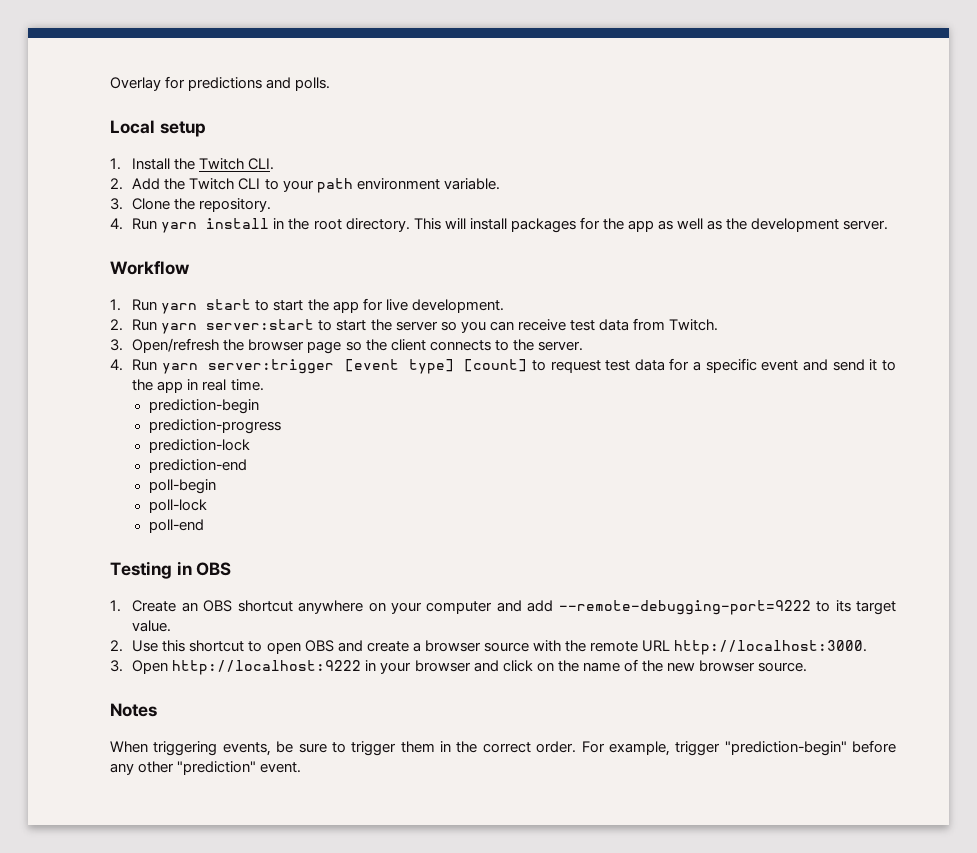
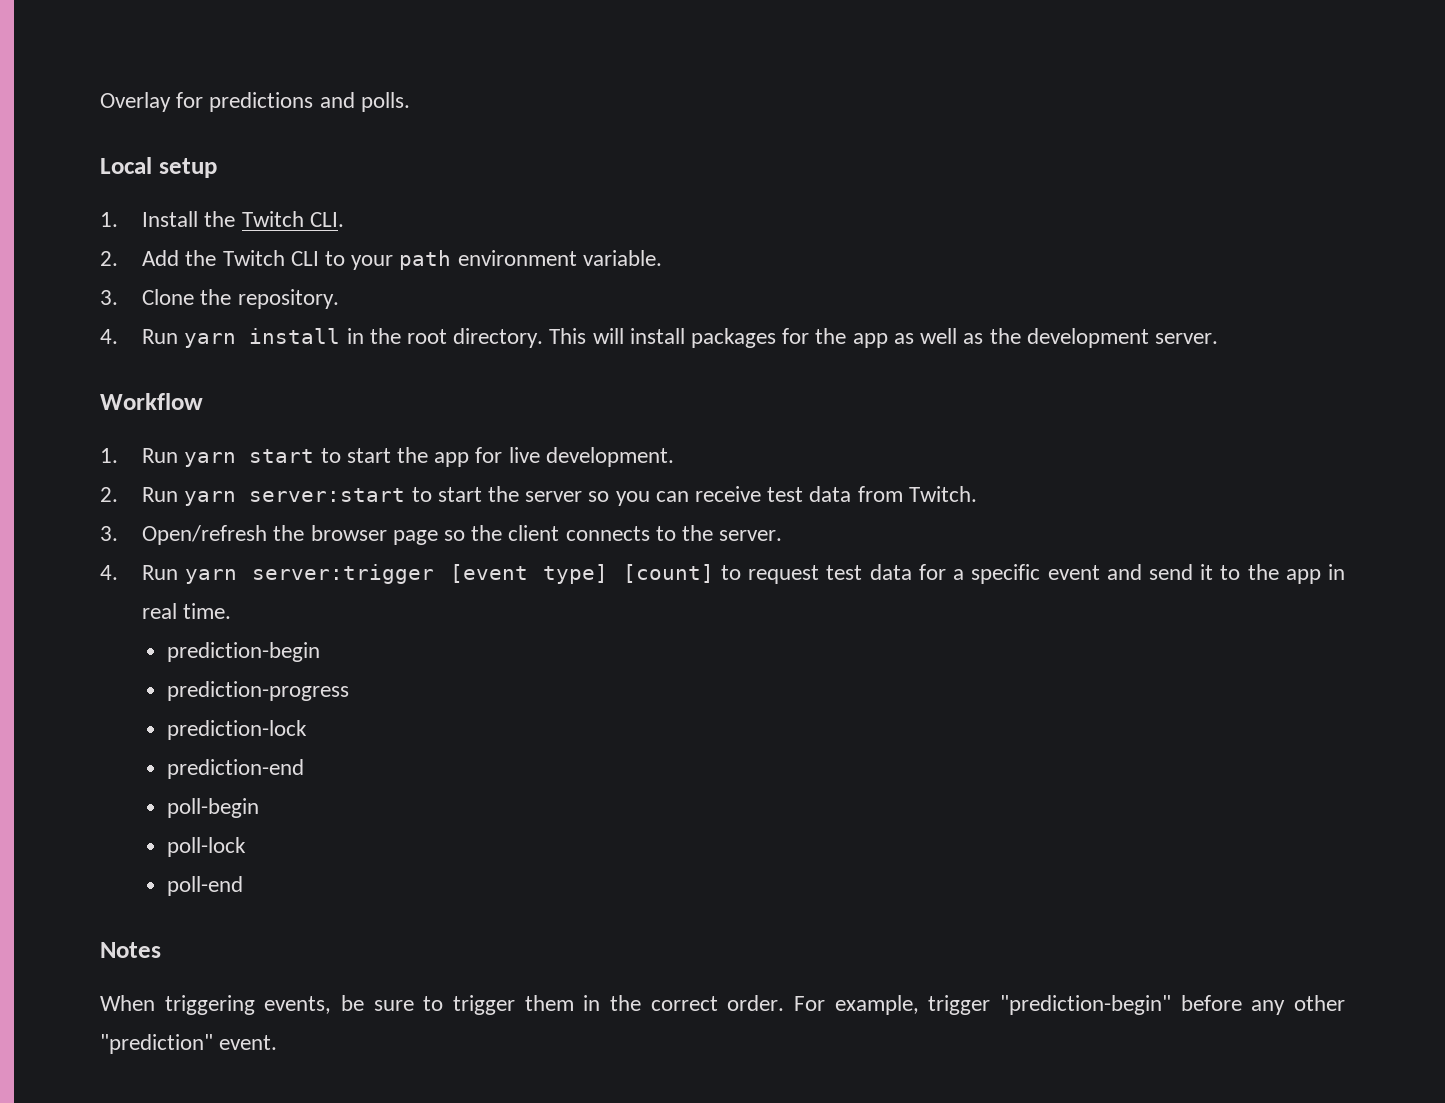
- Testing in OBS
- 1. Create an OBS shortcut anywhere on your computer and add --remote-debugging-port=9222 to its target value.
- 2. Use this shortcut to open OBS and create a browser source with the remote URL http://localhost:3000.
- 3. Open http://localhost:9222 in your browser and click on the name of the new browser source.

